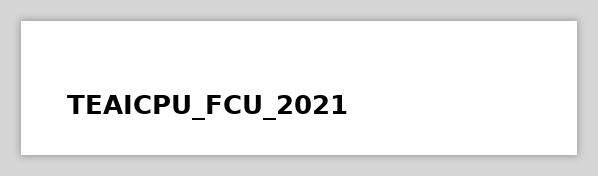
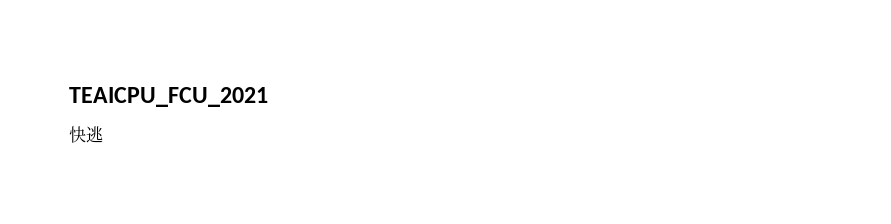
+ 快逃

